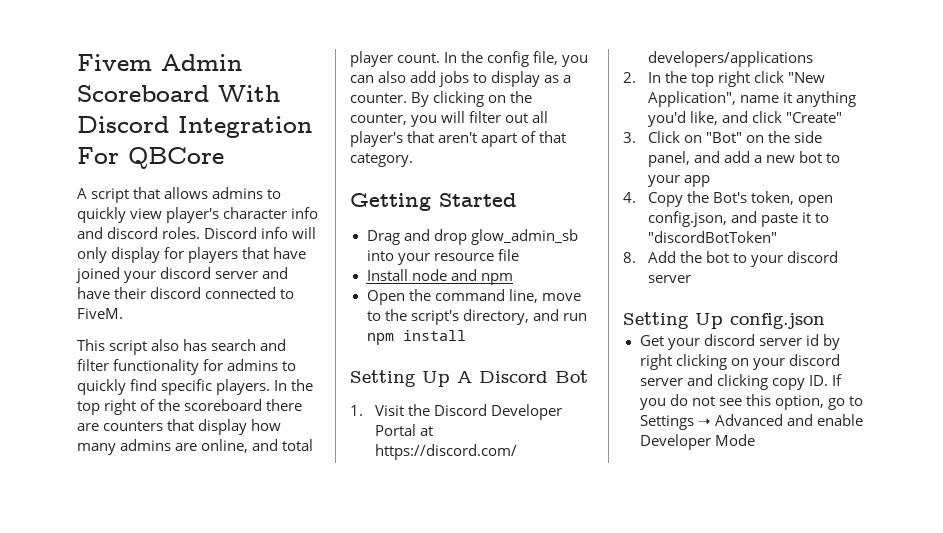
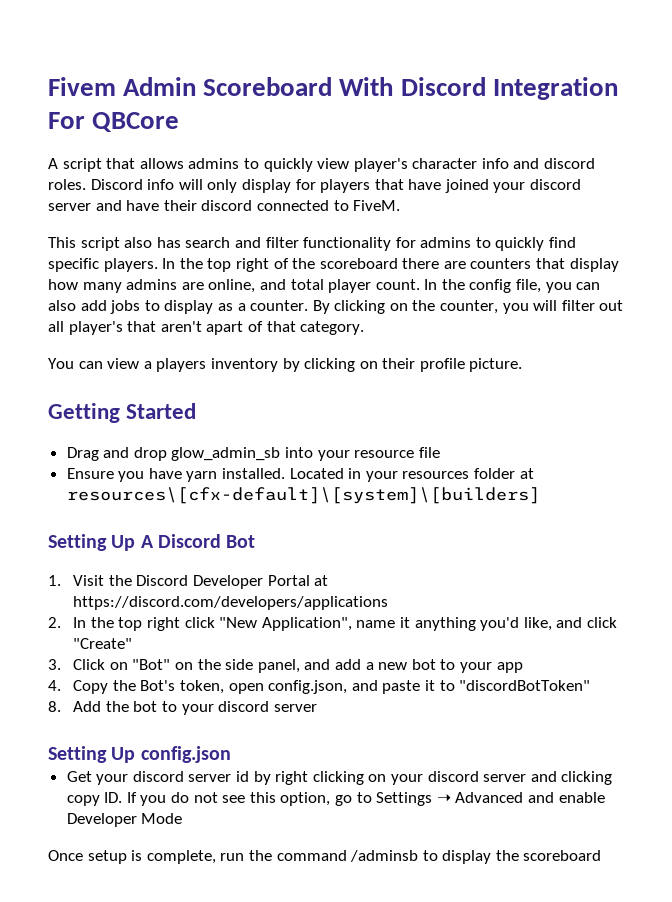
+ You can view a players inventory by clicking on their profile picture.
- Install node and npm
- Open the command line, move to the script's directory, and run npm install
+ Ensure you have yarn installed. Located in your resources folder at resources\[cfx-default]\[system]\[builders]
+ Once setup is complete, run the command /adminsb to display the scoreboard

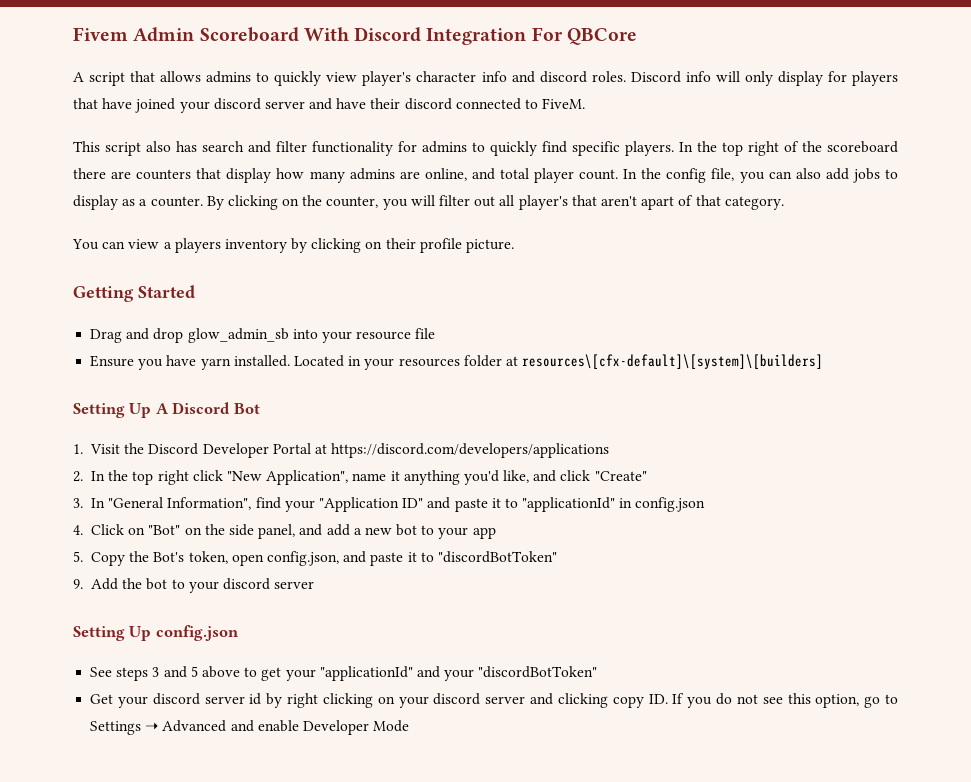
- 3. Click on "Bot" on the side panel, and add a new bot to your app
+ 3. In "General Information", find your "Application ID" and paste it to "applicationId" in config.json
+ 4. Click on "Bot" on the side panel, and add a new bot to your app
- 4. Copy the Bot's token, open config.json, and paste it to "discordBotToken"
+ 5. Copy the Bot's token, open config.json, and paste it to "discordBotToken"
- 8. Add the bot to your discord server
+ 9. Add the bot to your discord server
+ See steps 3 and 5 above to get your "applicationId" and your "discordBotToken"
- Once setup is complete, run the command /adminsb to display the scoreboard

